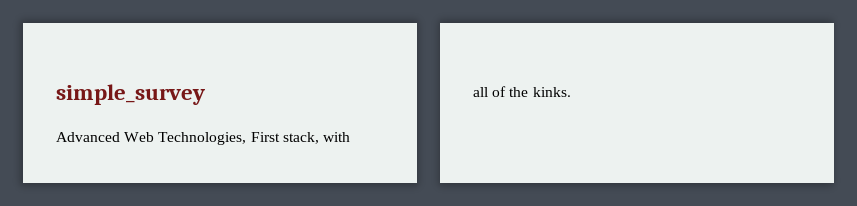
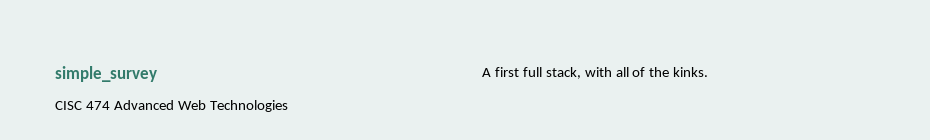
- Advanced Web Technologies, First stack, with all of the kinks.
+ CISC 474 Advanced Web Technologies
+ A first full stack, with all of the kinks.

